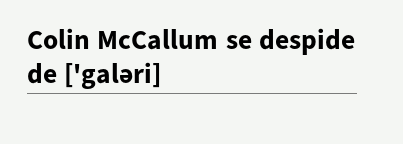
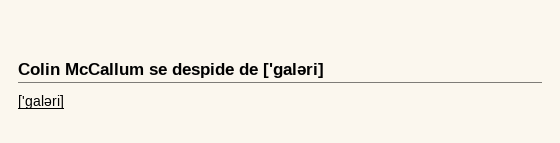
  Colin McCallum se despide de ['galəri]
+ ['galəri]

